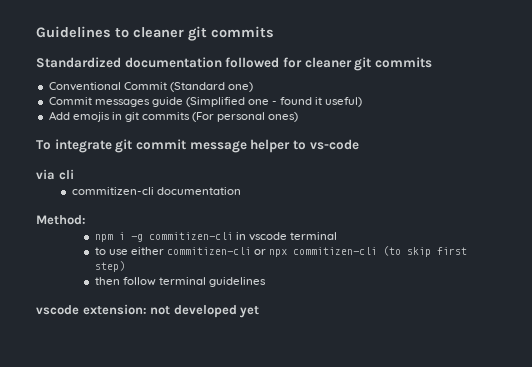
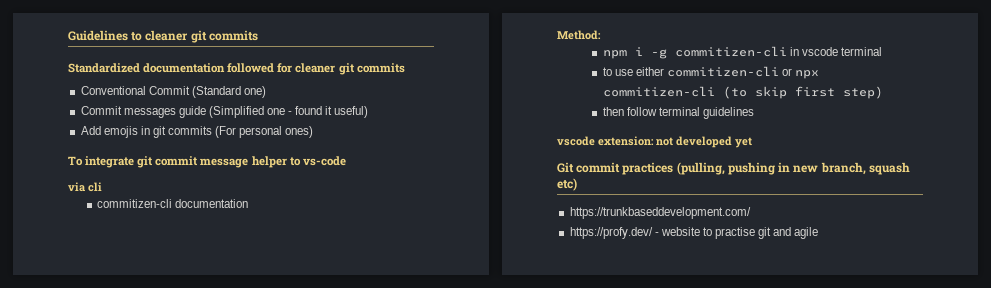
+ Git commit practices (pulling, pushing in new branch, squash etc)
+ https://trunkbaseddevelopment.com/
+ https://profy.dev/ - website to practise git and agile

